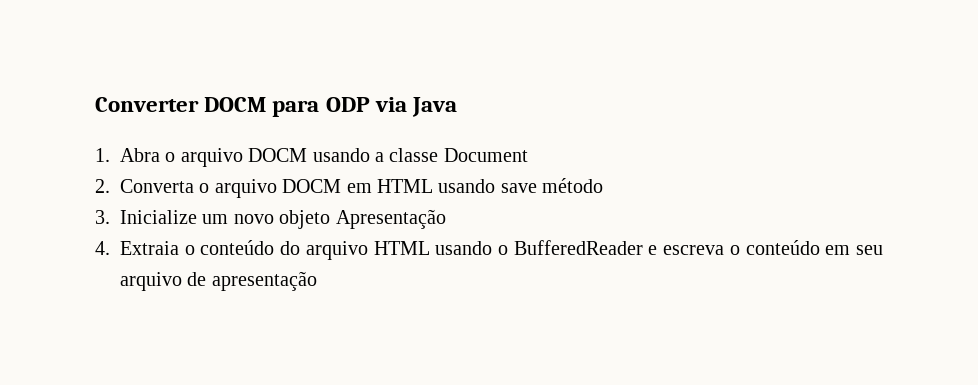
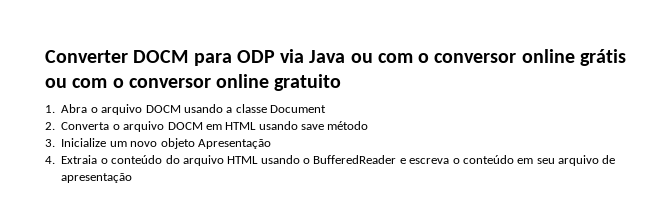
- Converter DOCM para ODP via Java
+ Converter DOCM para ODP via Java ou com o conversor online grátis ou com o conversor online gratuito

